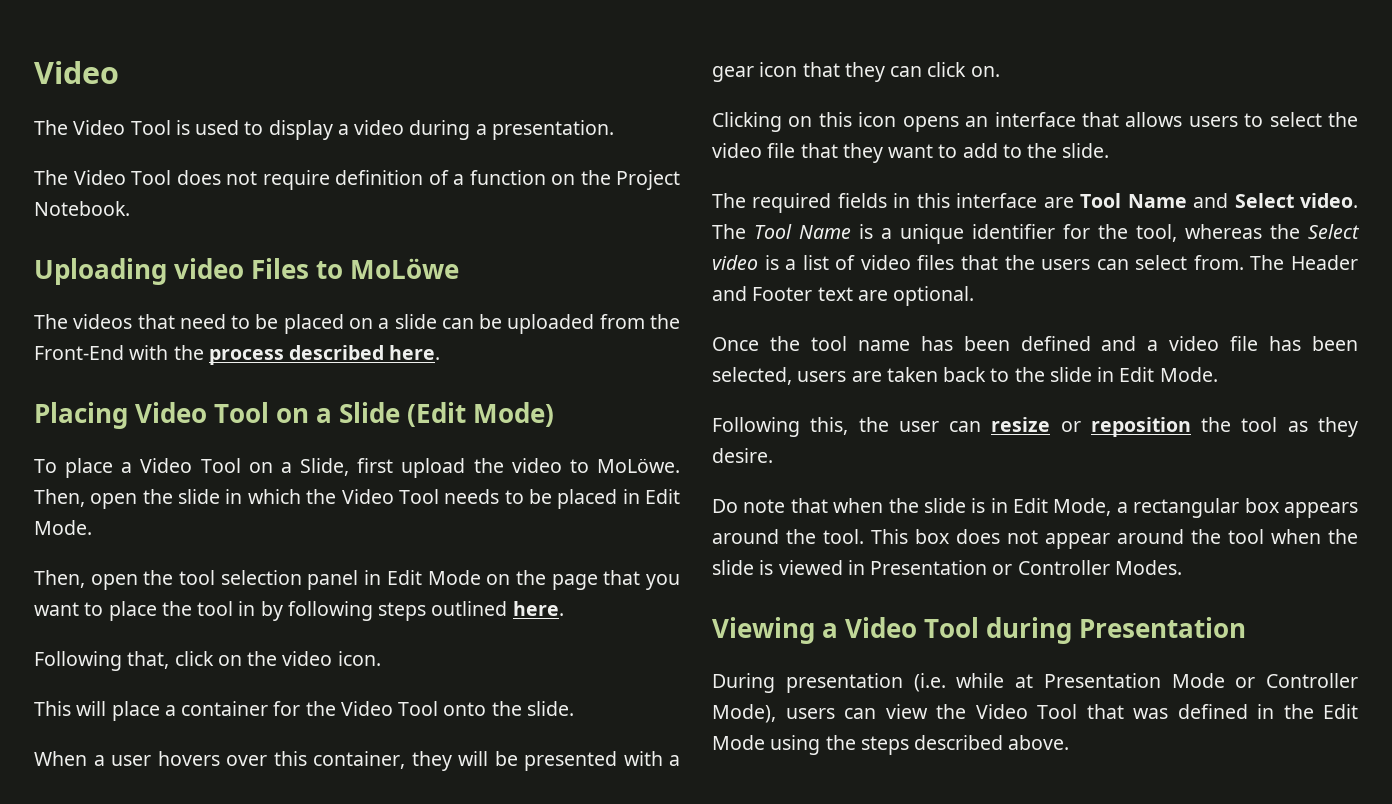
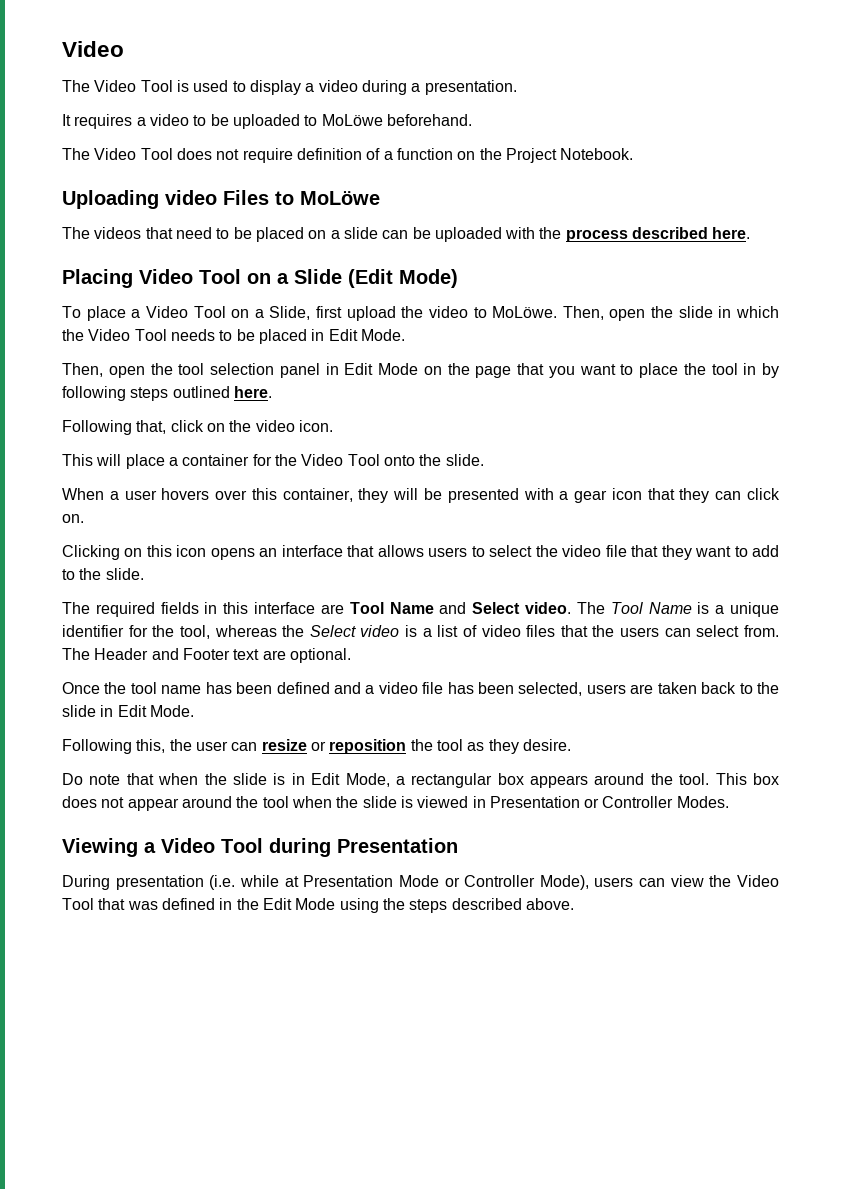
+ It requires a video to be uploaded to MoLöwe beforehand.
- The videos that need to be placed on a slide can be uploaded from the Front-End with the process described here.
+ The videos that need to be placed on a slide can be uploaded with the process described here.

